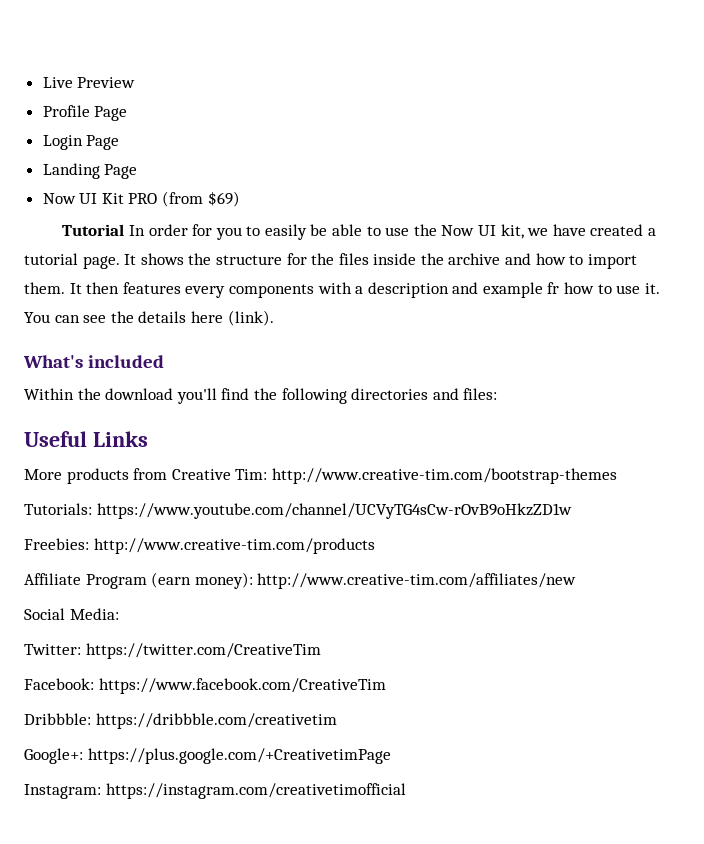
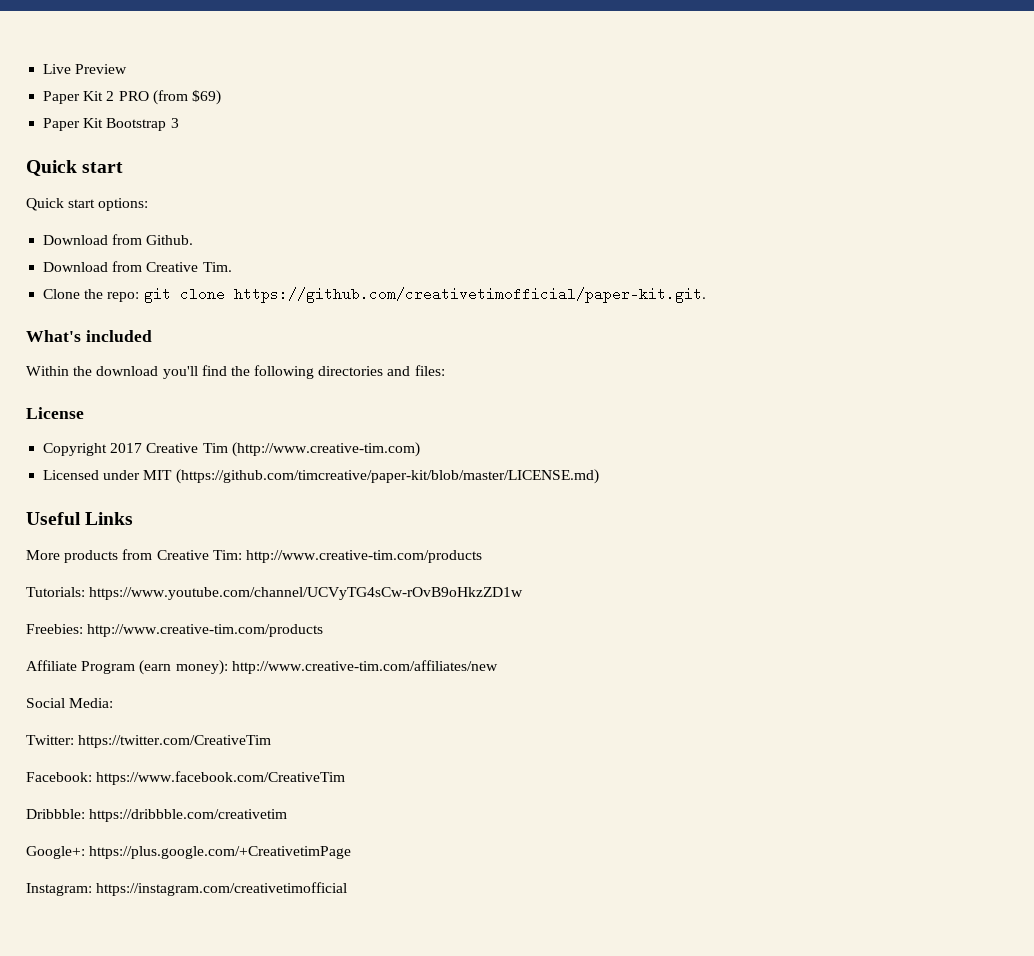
- Profile Page
- Login Page
- Landing Page
- Now UI Kit PRO (from $69)
- Tutorial In order for you to easily be able to use the Now UI kit, we have created a tutorial page. It shows the structure for the files inside the archive and how to import them. It then features every components with a description and example fr how to use it. You can see the details here (link).
+ Paper Kit 2 PRO (from $69)
+ Paper Kit Bootstrap 3
+ Quick start
+ Quick start options:
+ Download from Github.
+ Download from Creative Tim.
+ Clone the repo: git clone https://github.com/creativetimofficial/paper-kit.git.
+ License
+ Copyright 2017 Creative Tim (http://www.creative-tim.com)
+ Licensed under MIT (https://github.com/timcreative/paper-kit/blob/master/LICENSE.md)
- More products from Creative Tim: http://www.creative-tim.com/bootstrap-themes
+ More products from Creative Tim: http://www.creative-tim.com/products

